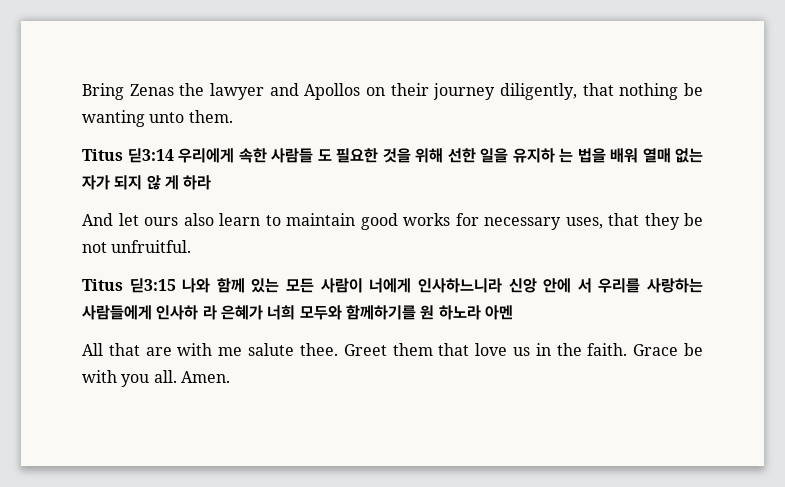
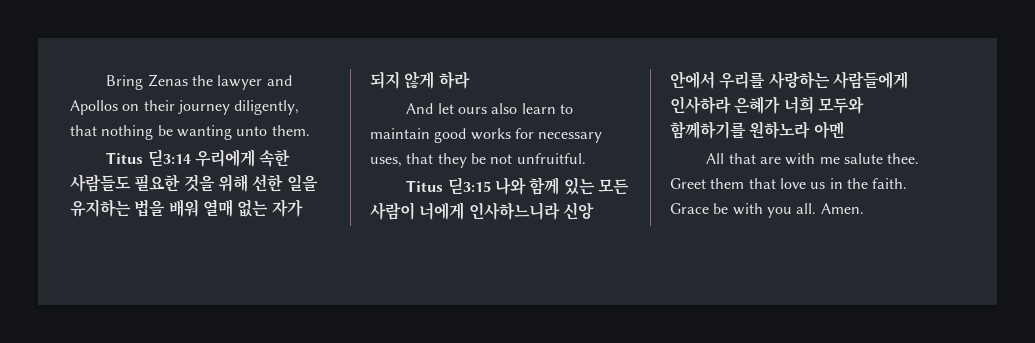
- Titus 딛3:14 우리에게 속한 사람들 도 필요한 것을 위해 선한 일을 유지하 는 법을 배워 열매 없는 자가 되지 않 게 하라
+ Titus 딛3:14 우리에게 속한 사람들도 필요한 것을 위해 선한 일을 유지하는 법을 배워 열매 없는 자가 되지 않게 하라
- Titus 딛3:15 나와 함께 있는 모든 사람이 너에게 인사하느니라 신앙 안에 서 우리를 사랑하는 사람들에게 인사하 라 은혜가 너희 모두와 함께하기를 원 하노라 아멘
+ Titus 딛3:15 나와 함께 있는 모든 사람이 너에게 인사하느니라 신앙 안에서 우리를 사랑하는 사람들에게 인사하라 은혜가 너희 모두와 함께하기를 원하노라 아멘

